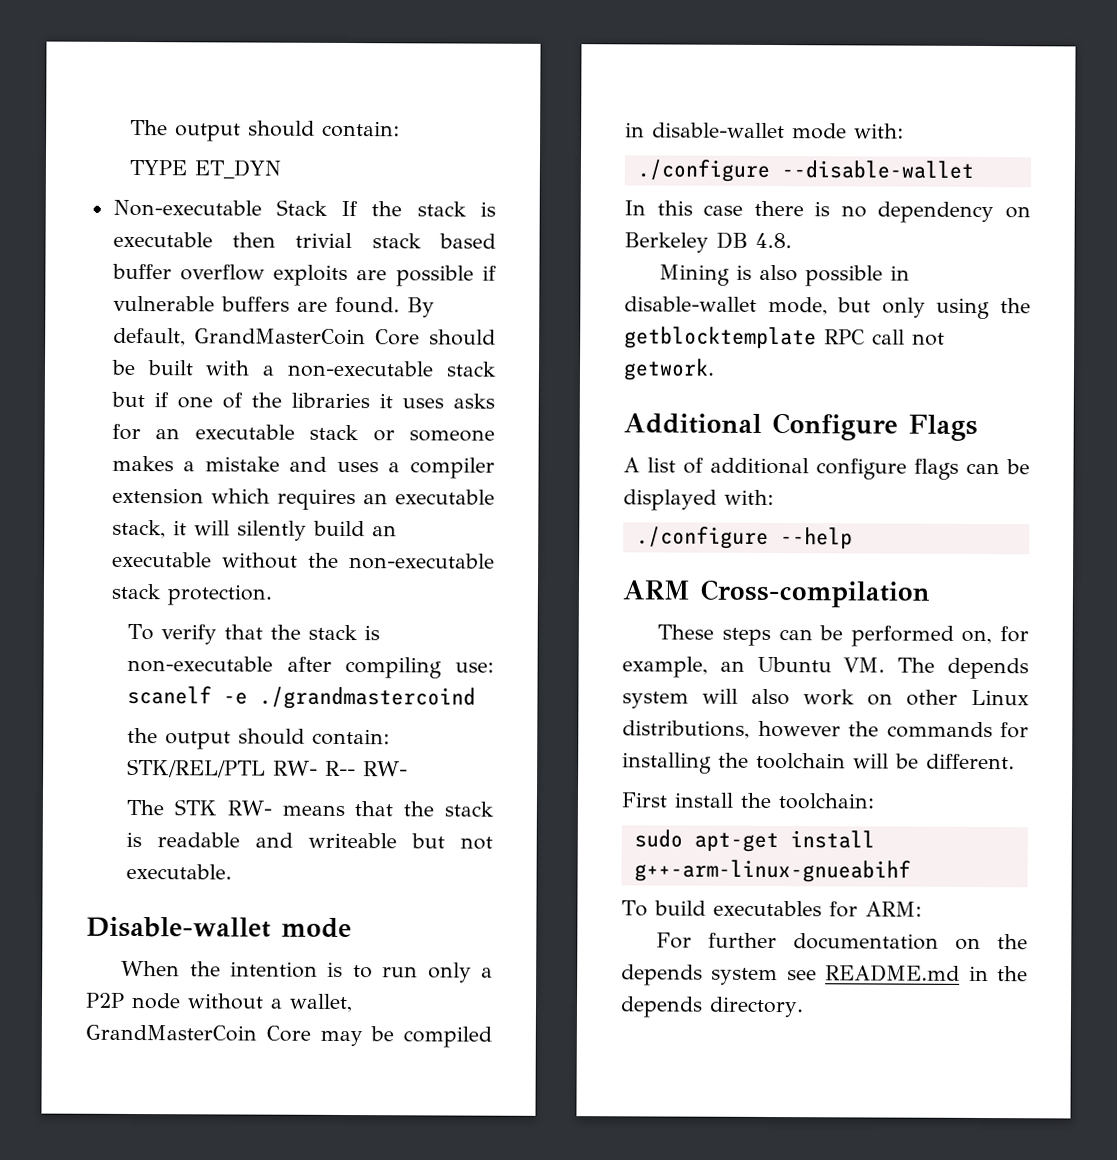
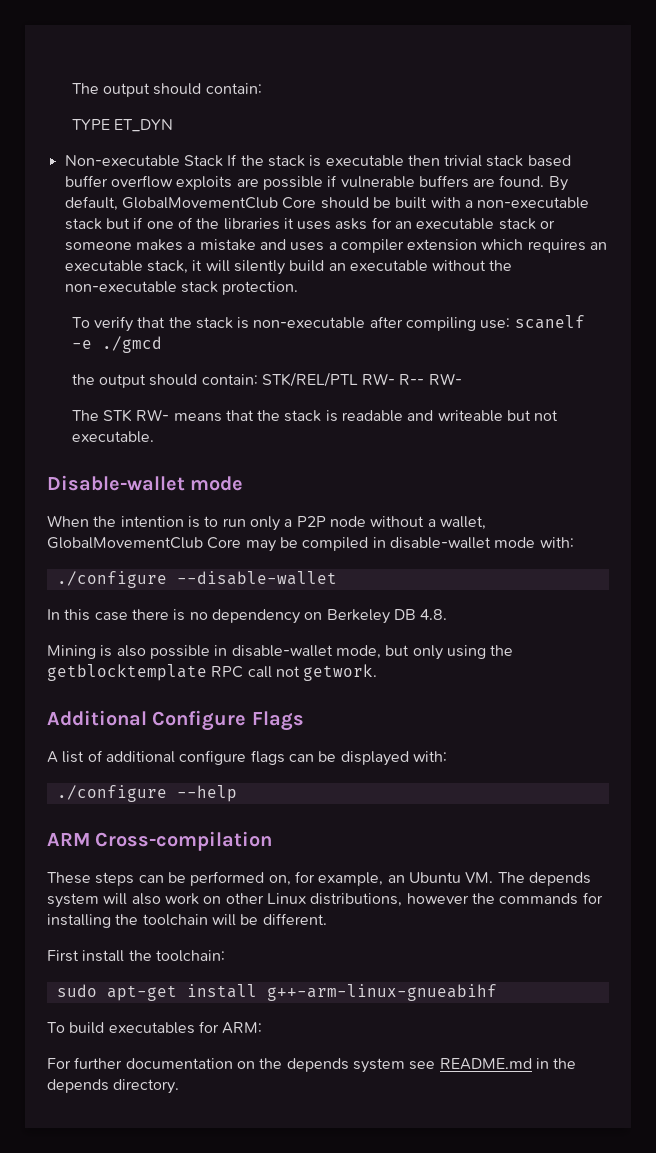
- By default, GrandMasterCoin Core should be built with a non-executable stack but if one of the libraries it uses asks for an executable stack or someone makes a mistake and uses a compiler extension which requires an executable stack, it will silently build an executable without the non-executable stack protection.
+ By default, GlobalMovementClub Core should be built with a non-executable stack but if one of the libraries it uses asks for an executable stack or someone makes a mistake and uses a compiler extension which requires an executable stack, it will silently build an executable without the non-executable stack protection.
- To verify that the stack is non-executable after compiling use: scanelf -e ./grandmastercoind
+ To verify that the stack is non-executable after compiling use: scanelf -e ./gmcd
- When the intention is to run only a P2P node without a wallet, GrandMasterCoin Core may be compiled in disable-wallet mode with:
+ When the intention is to run only a P2P node without a wallet, GlobalMovementClub Core may be compiled in disable-wallet mode with:

